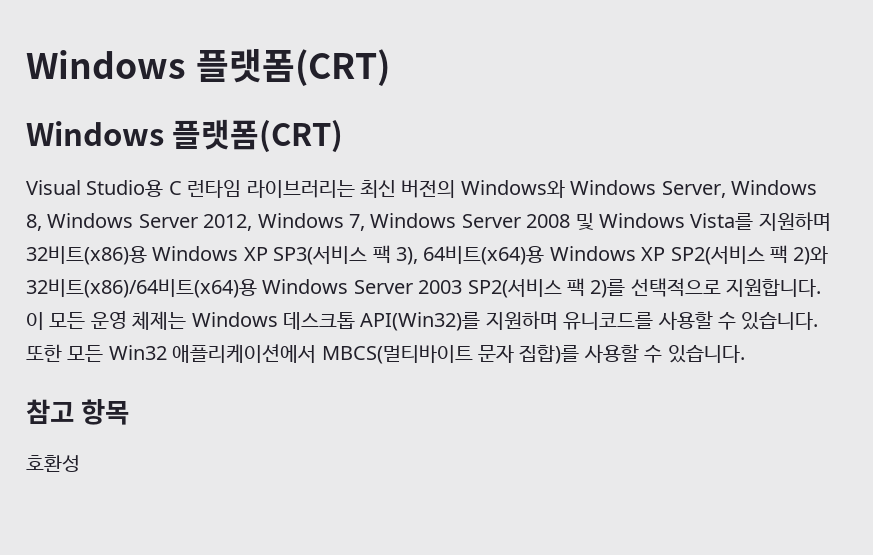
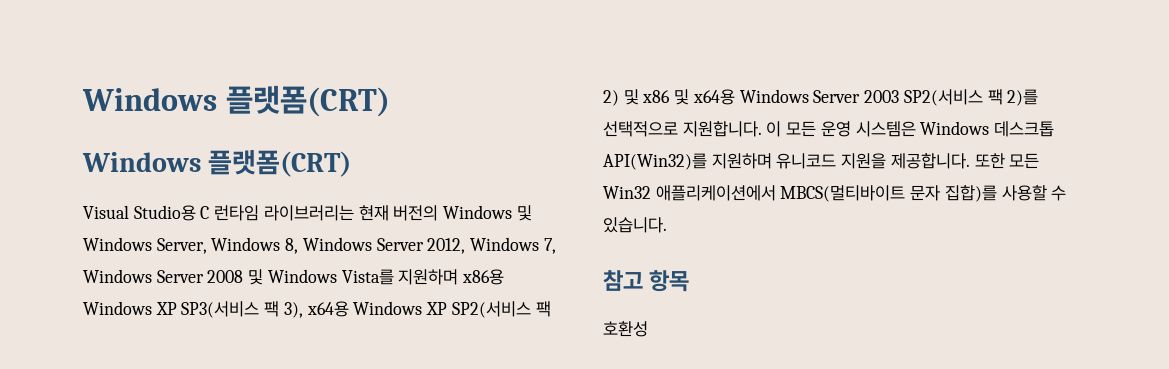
- Visual Studio용 C 런타임 라이브러리는 최신 버전의 Windows와 Windows Server, Windows 8, Windows Server 2012, Windows 7, Windows Server 2008 및 Windows Vista를 지원하며 32비트(x86)용 Windows XP SP3(서비스 팩 3), 64비트(x64)용 Windows XP SP2(서비스 팩 2)와 32비트(x86)/64비트(x64)용 Windows Server 2003 SP2(서비스 팩 2)를 선택적으로 지원합니다.
+ Visual Studio용 C 런타임 라이브러리는 현재 버전의 Windows 및 Windows Server, Windows 8, Windows Server 2012, Windows 7, Windows Server 2008 및 Windows Vista를 지원하며 x86용 Windows XP SP3(서비스 팩 3), x64용 Windows XP SP2(서비스 팩 2) 및 x86 및 x64용 Windows Server 2003 SP2(서비스 팩 2)를 선택적으로 지원합니다.
- 이 모든 운영 체제는 Windows 데스크톱 API(Win32)를 지원하며 유니코드를 사용할 수 있습니다.
+ 이 모든 운영 시스템은 Windows 데스크톱 API(Win32)를 지원하며 유니코드 지원을 제공합니다.

